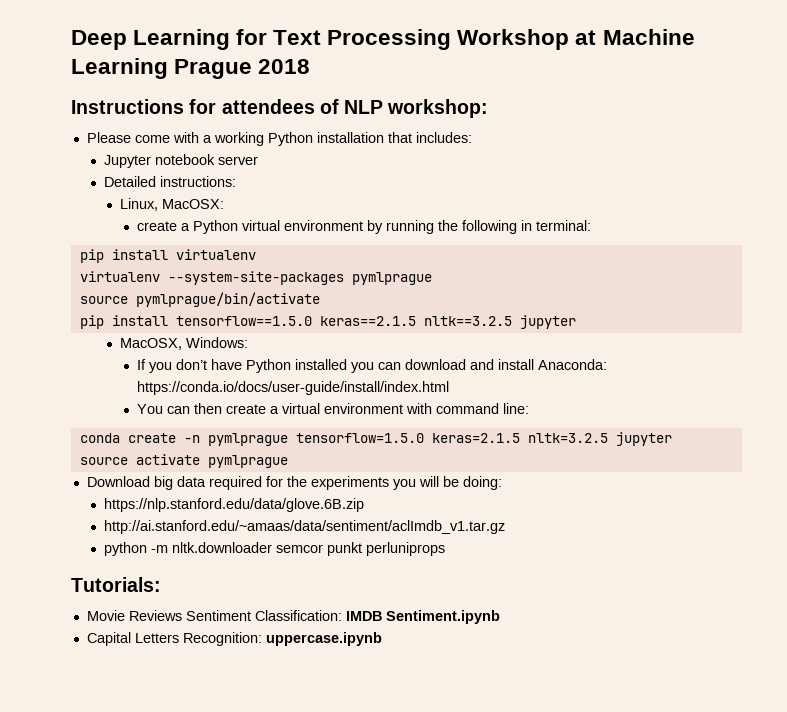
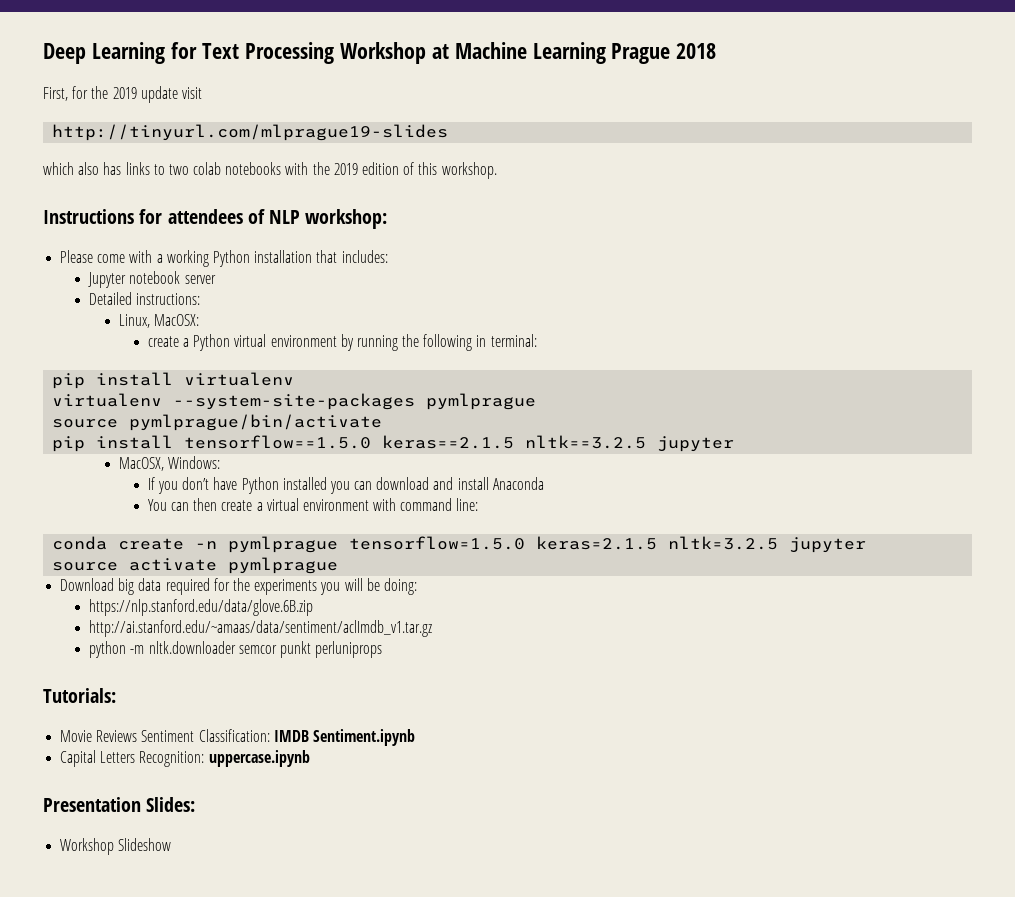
+ First, for the 2019 update visit
+ http://tinyurl.com/mlprague19-slides
+ which also has links to two colab notebooks with the 2019 edition of this workshop.
- If you don’t have Python installed you can download and install Anaconda: https://conda.io/docs/user-guide/install/index.html
+ If you don’t have Python installed you can download and install Anaconda
+ Presentation Slides:
+ Workshop Slideshow

